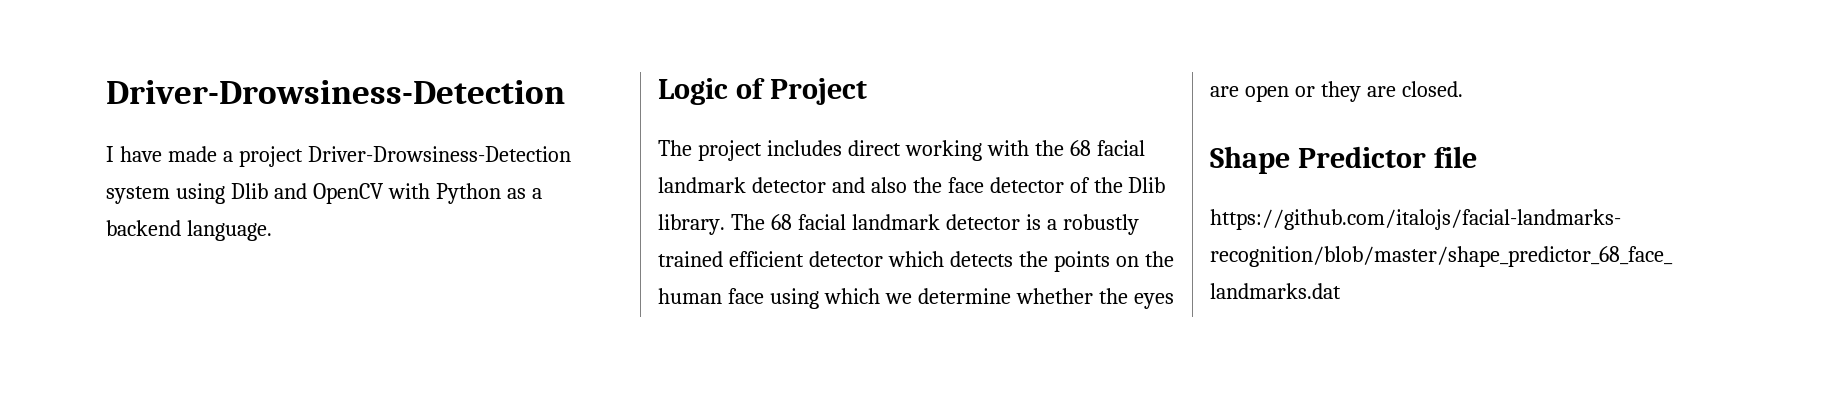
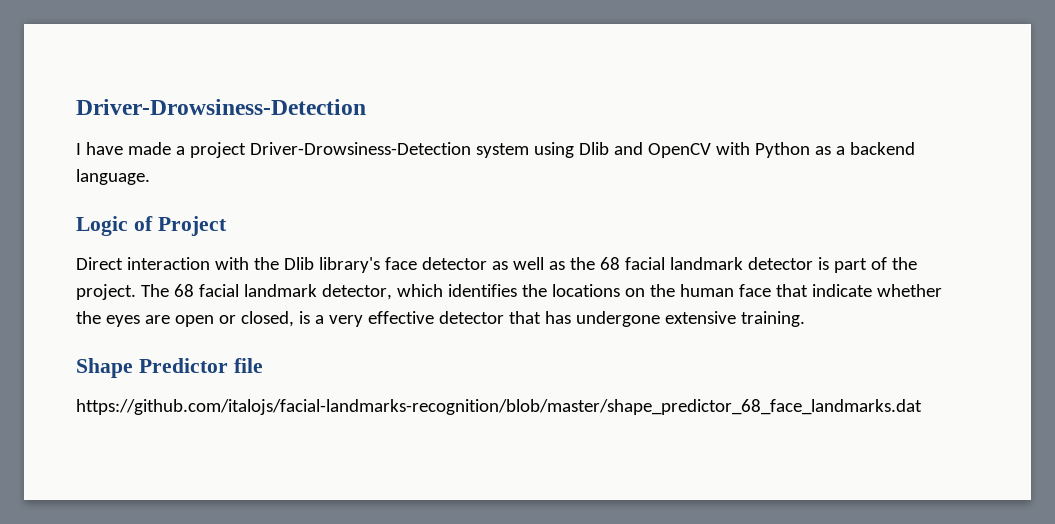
- The project includes direct working with the 68 facial landmark detector and also the face detector of the Dlib library. The 68 facial landmark detector is a robustly trained efficient detector which detects the points on the human face using which we determine whether the eyes are open or they are closed.
+ Direct interaction with the Dlib library's face detector as well as the 68 facial landmark detector is part of the project. The 68 facial landmark detector, which identifies the locations on the human face that indicate whether the eyes are open or closed, is a very effective detector that has undergone extensive training.

